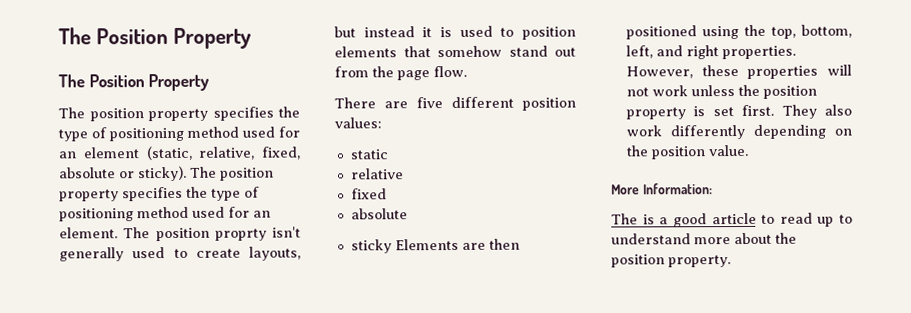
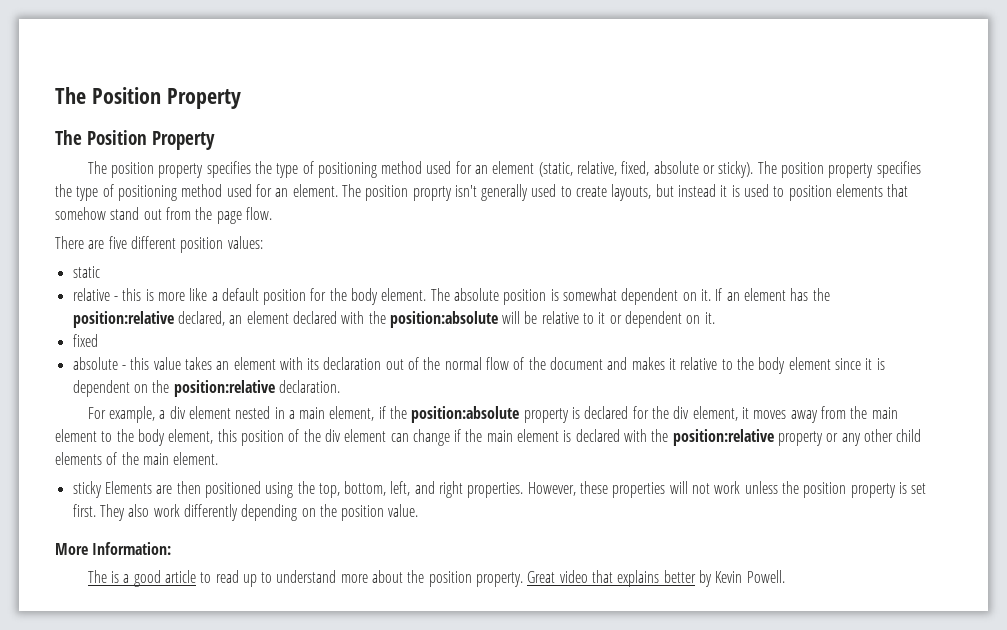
- relative
+ relative - this is more like a default position for the body element. The absolute position is somewhat dependent on it. If an element has the position:relative declared, an element declared with the position:absolute will be relative to it or dependent on it.
  fixed
- absolute
+ absolute - this value takes an element with its declaration out of the normal flow of the document and makes it relative to the body element since it is dependent on the position:relative declaration.
+ For example, a div element nested in a main element, if the position:absolute property is declared for the div element, it moves away from the main element to the body element, this position of the div element can change if the main element is declared with the position:relative property or any other child elements of the main element.
+ Great video that explains better by Kevin Powell.

